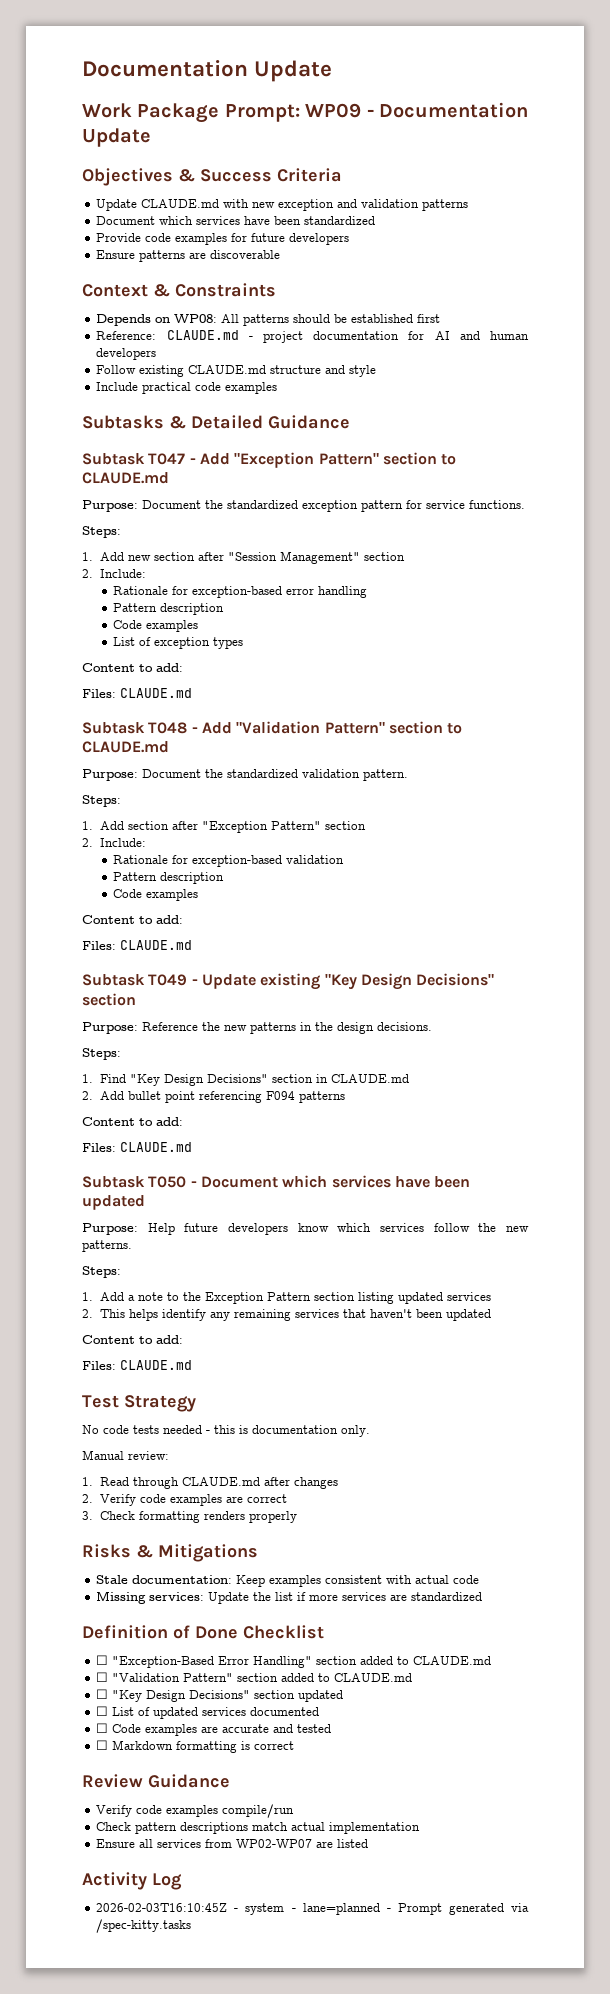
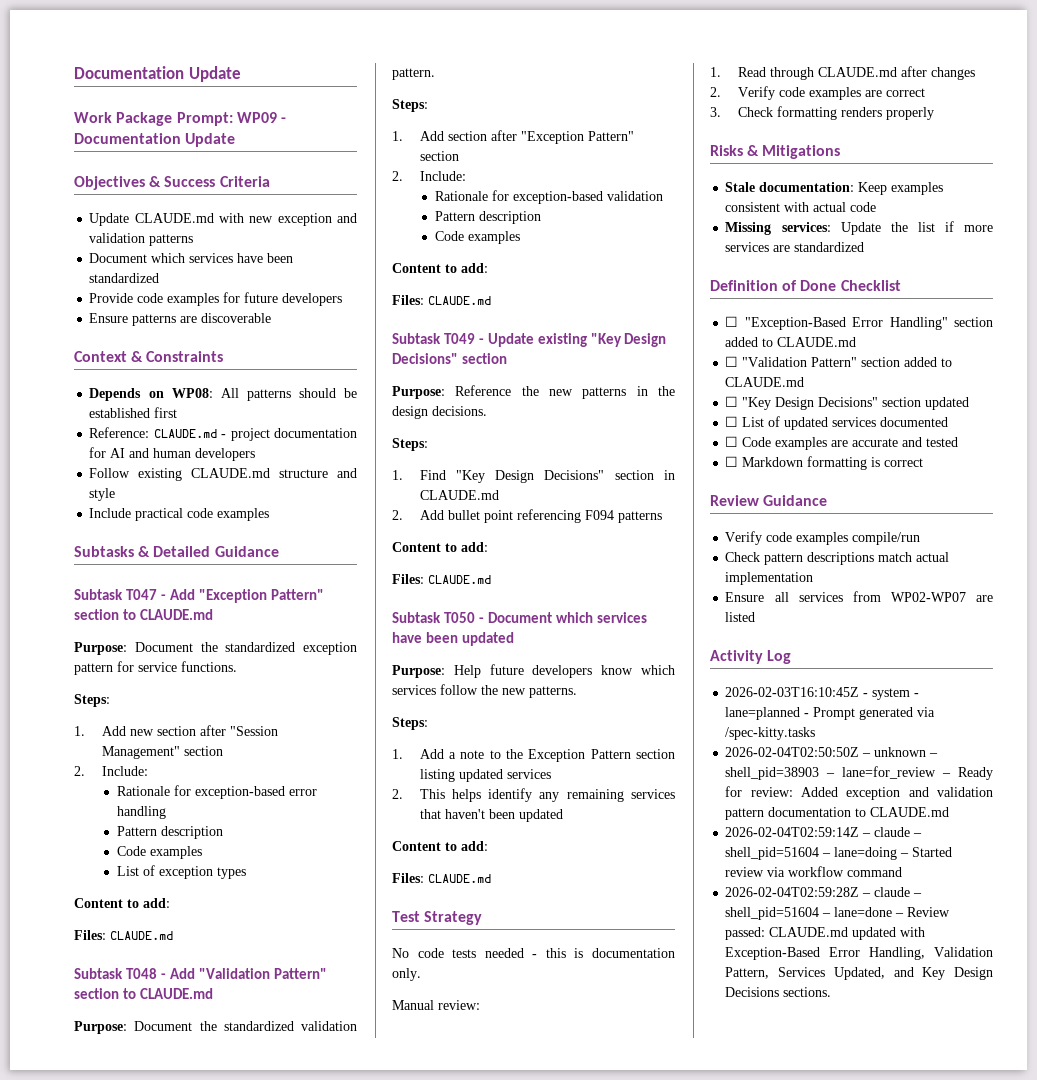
+ 2026-02-04T02:50:50Z – unknown – shell_pid=38903 – lane=for_review – Ready for review: Added exception and validation pattern documentation to CLAUDE.md
+ 2026-02-04T02:59:14Z – claude – shell_pid=51604 – lane=doing – Started review via workflow command
+ 2026-02-04T02:59:28Z – claude – shell_pid=51604 – lane=done – Review passed: CLAUDE.md updated with Exception-Based Error Handling, Validation Pattern, Services Updated, and Key Design Decisions sections.

